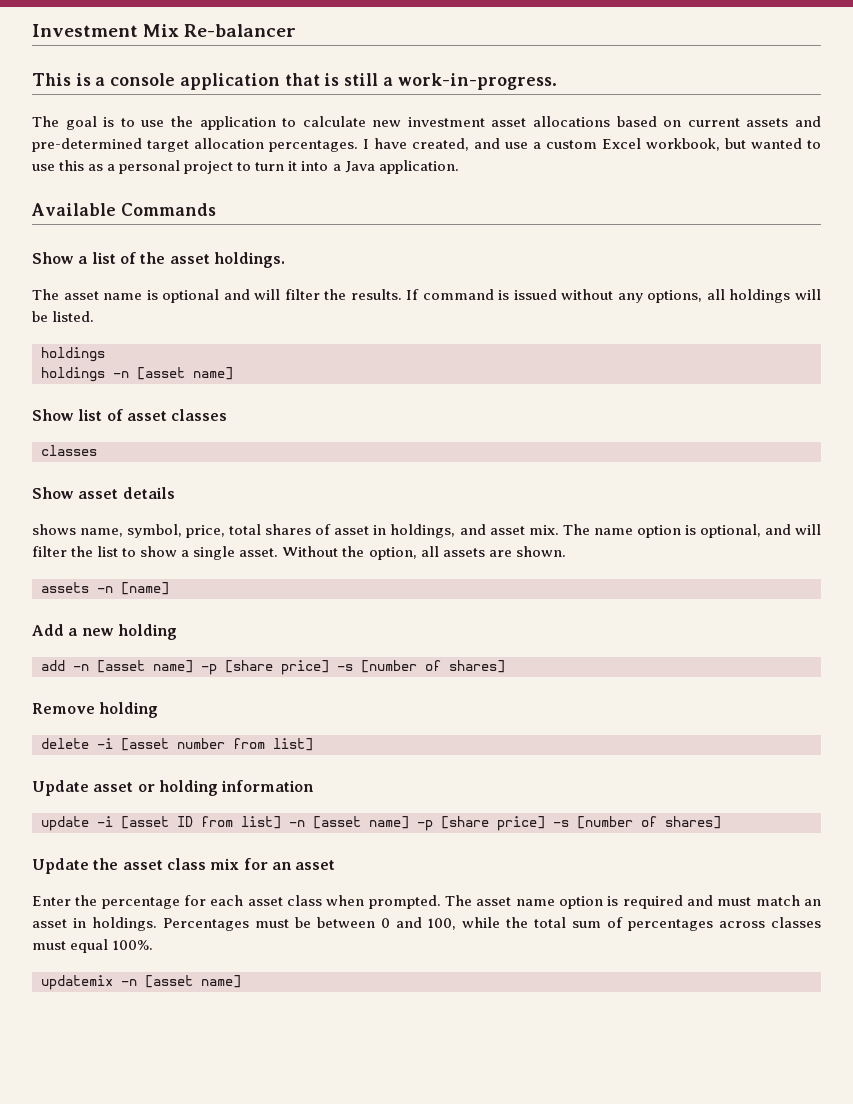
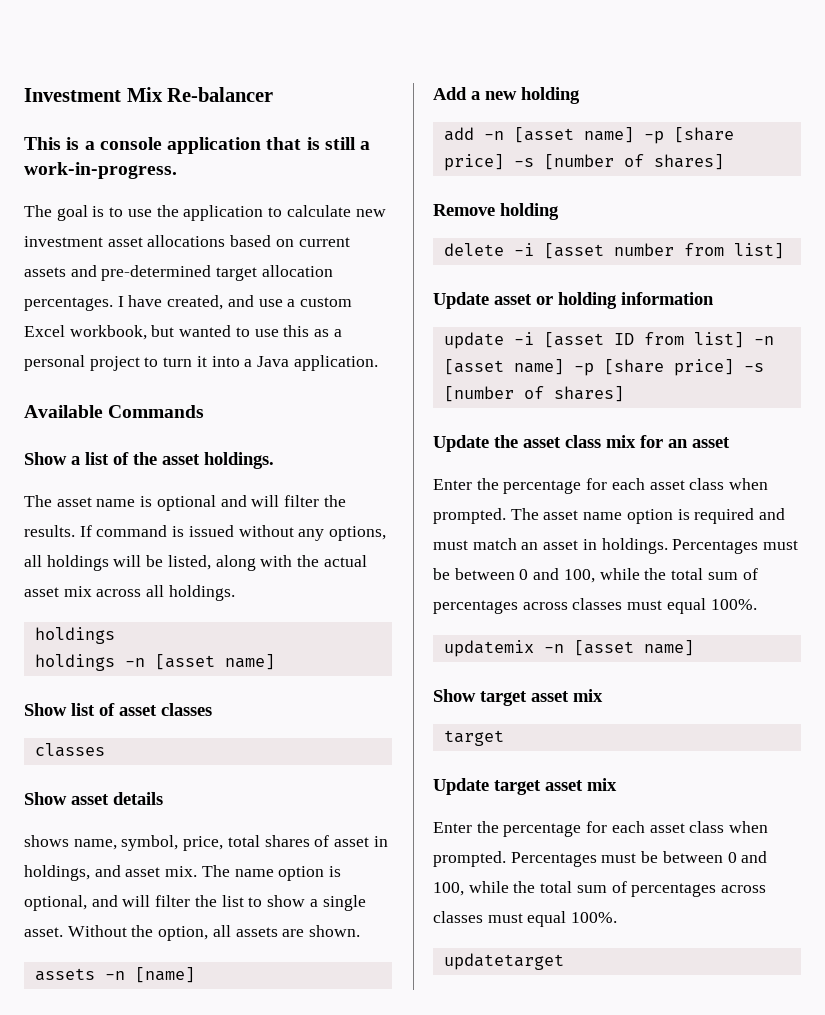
- If command is issued without any options, all holdings will be listed.
+ If command is issued without any options, all holdings will be listed, along with the actual asset mix across all holdings.
+ Show target asset mix
+ target
+ Update target asset mix
+ Enter the percentage for each asset class when prompted. Percentages must be between 0 and 100, while the total sum of percentages across classes must equal 100%.
+ updatetarget

